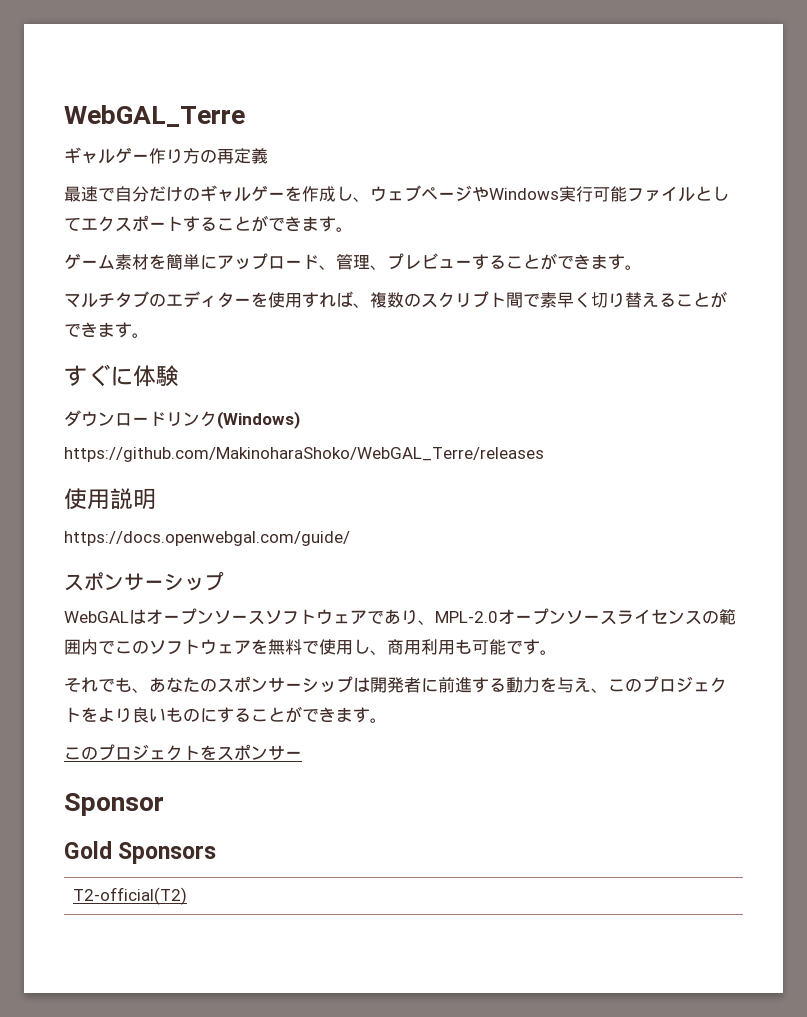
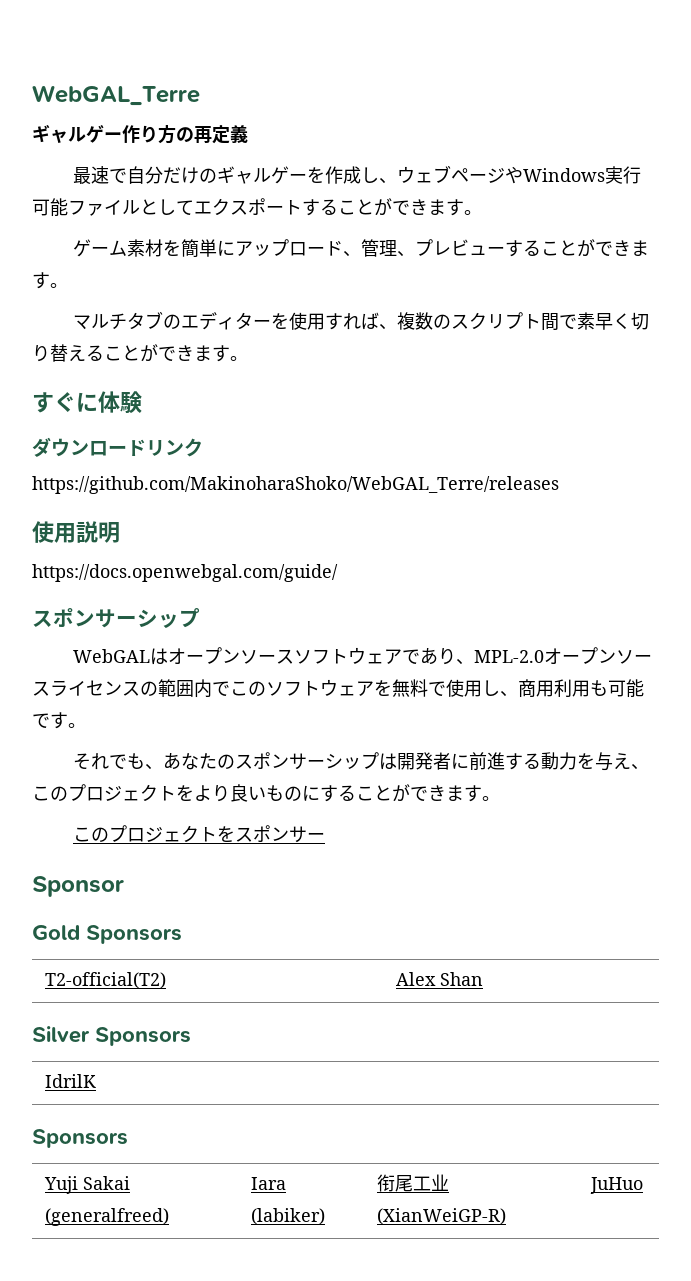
- ダウンロードリンク(Windows)
+ ダウンロードリンク
- T2-official(T2)
+ T2-official(T2) | Alex Shan
+ Silver Sponsors
+ IdrilK
+ Sponsors
+ Yuji Sakai (generalfreed) | Iara (labiker) | 衔尾工业(XianWeiGP-R) | JuHuo

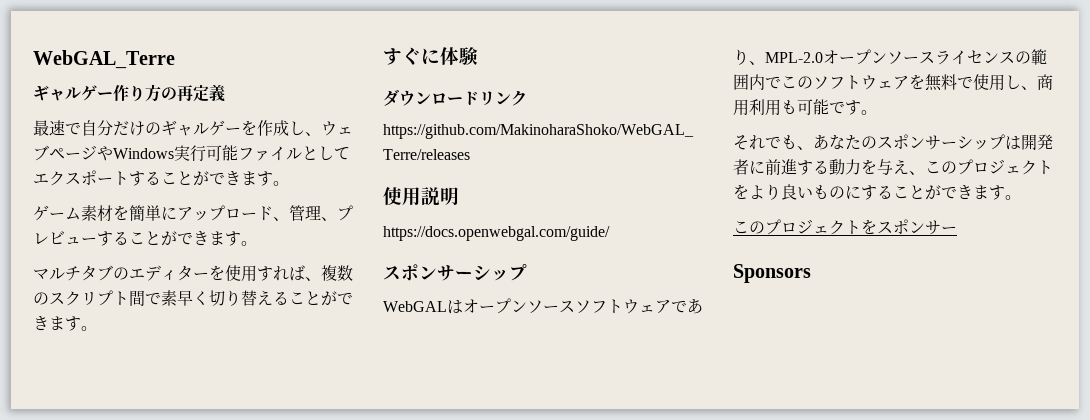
- Sponsor
- Gold Sponsors
- T2-official(T2) | Alex Shan
- Silver Sponsors
- IdrilK
  Sponsors
- Yuji Sakai (generalfreed) | Iara (labiker) | 衔尾工业(XianWeiGP-R) | JuHuo

